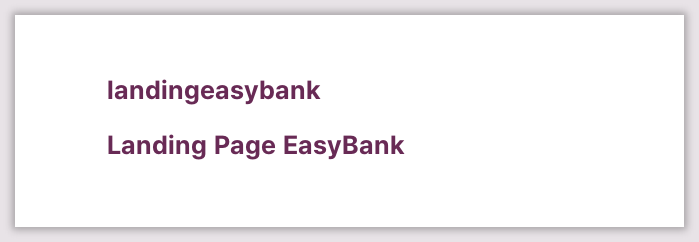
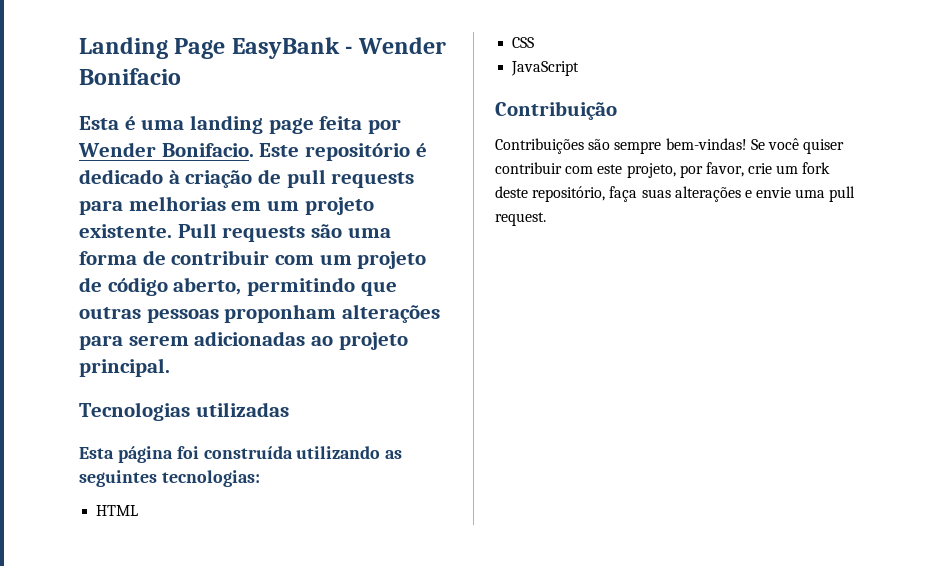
- landingeasybank
- Landing Page EasyBank
+ Landing Page EasyBank - Wender Bonifacio
+ Esta é uma landing page feita por Wender Bonifacio. Este repositório é dedicado à criação de pull requests para melhorias em um projeto existente. Pull requests são uma forma de contribuir com um projeto de código aberto, permitindo que outras pessoas proponham alterações para serem adicionadas ao projeto principal.
+ Tecnologias utilizadas
+ Esta página foi construída utilizando as seguintes tecnologias:
+ HTML
+ CSS
+ JavaScript
+ Contribuição
+ Contribuições são sempre bem-vindas! Se você quiser contribuir com este projeto, por favor, crie um fork deste repositório, faça suas alterações e envie uma pull request.

